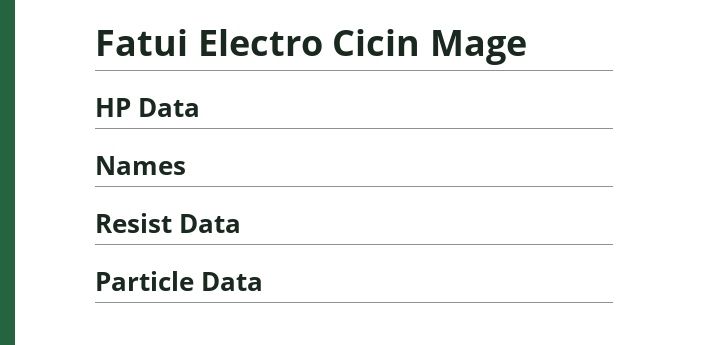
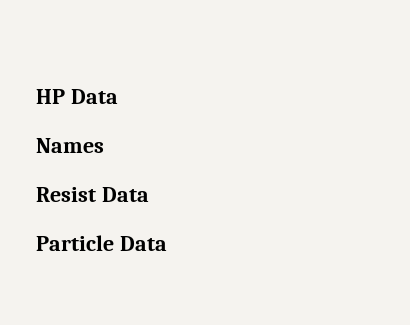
- Fatui Electro Cicin Mage

